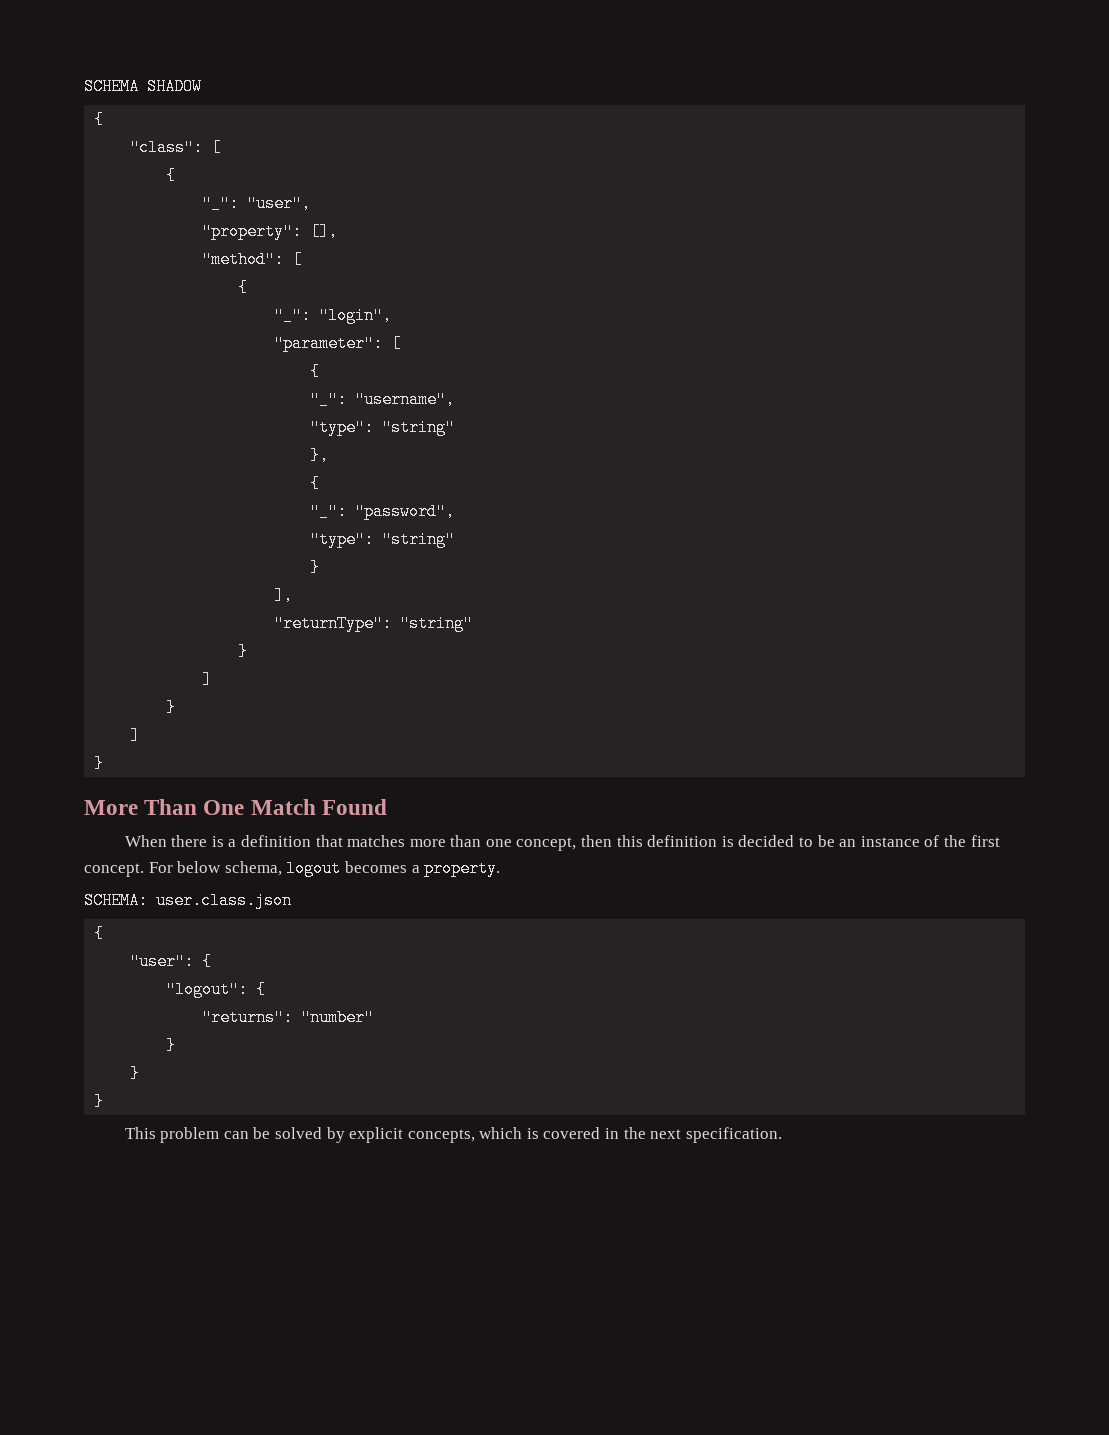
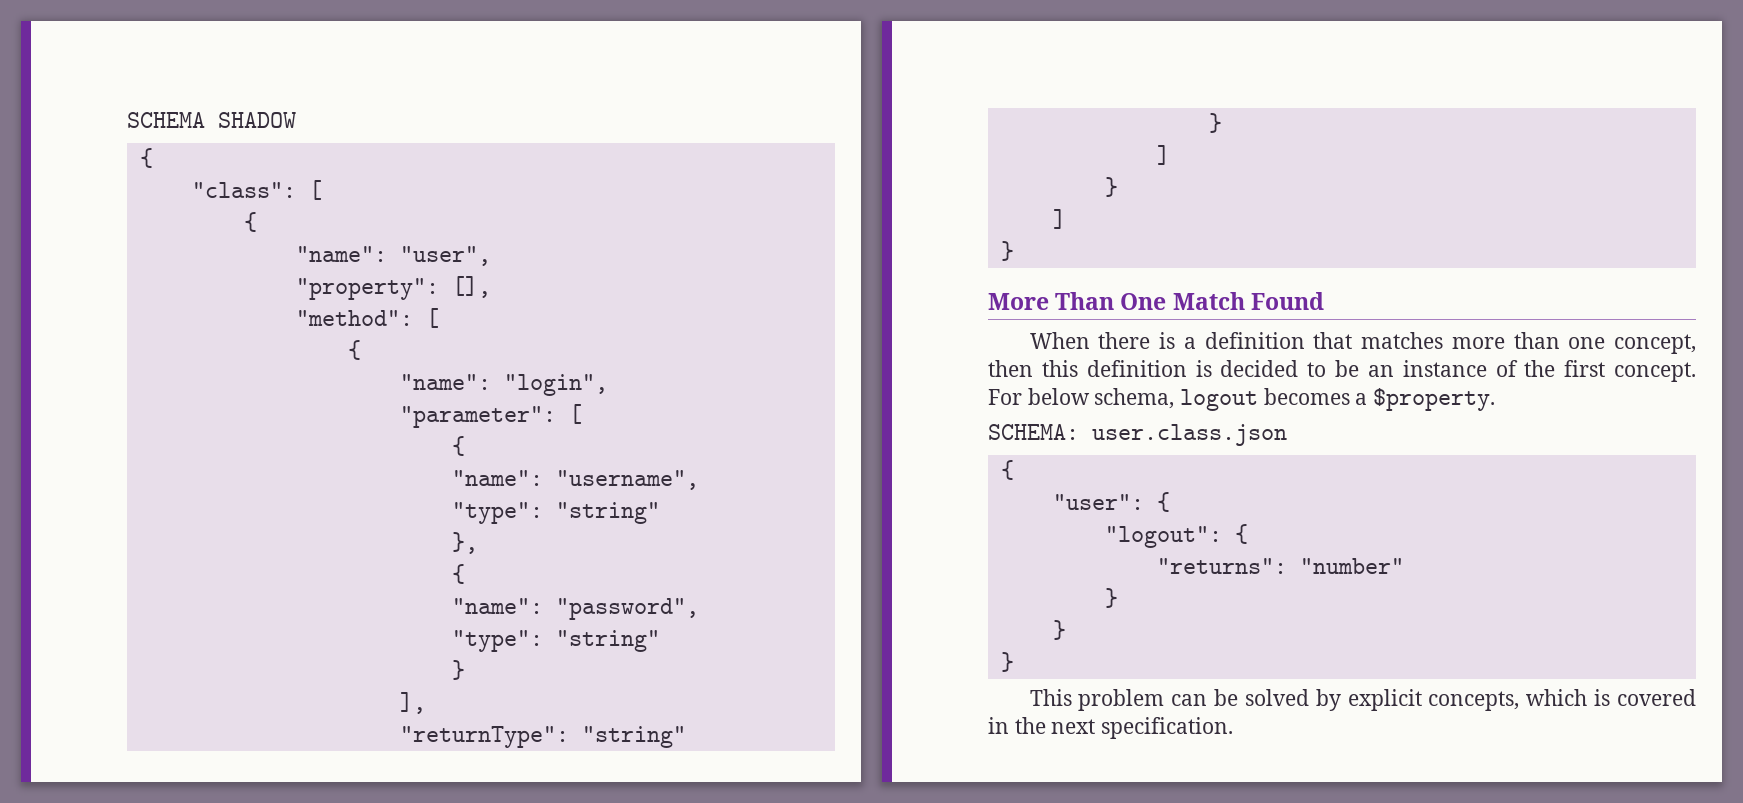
- "_": "user",
+ "name": "user",
- "_": "login",
+ "name": "login",
- "_": "username",
+ "name": "username",
- "_": "password",
+ "name": "password",
- For below schema, logout becomes a property.
+ For below schema, logout becomes a $property.

